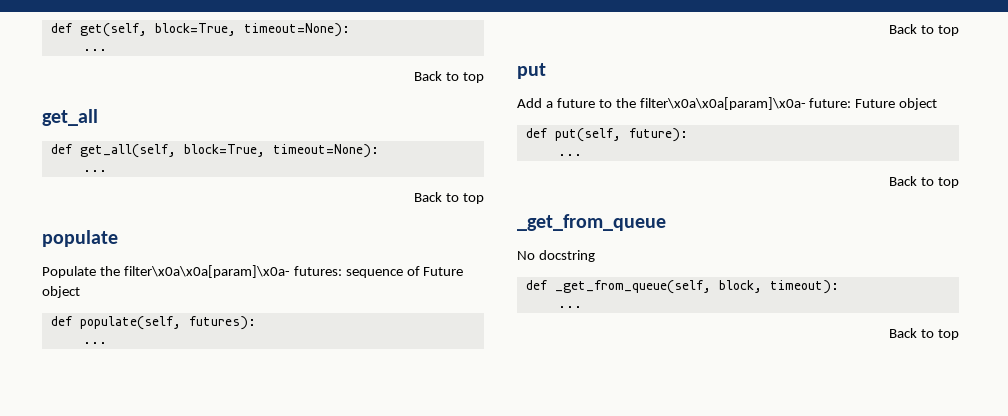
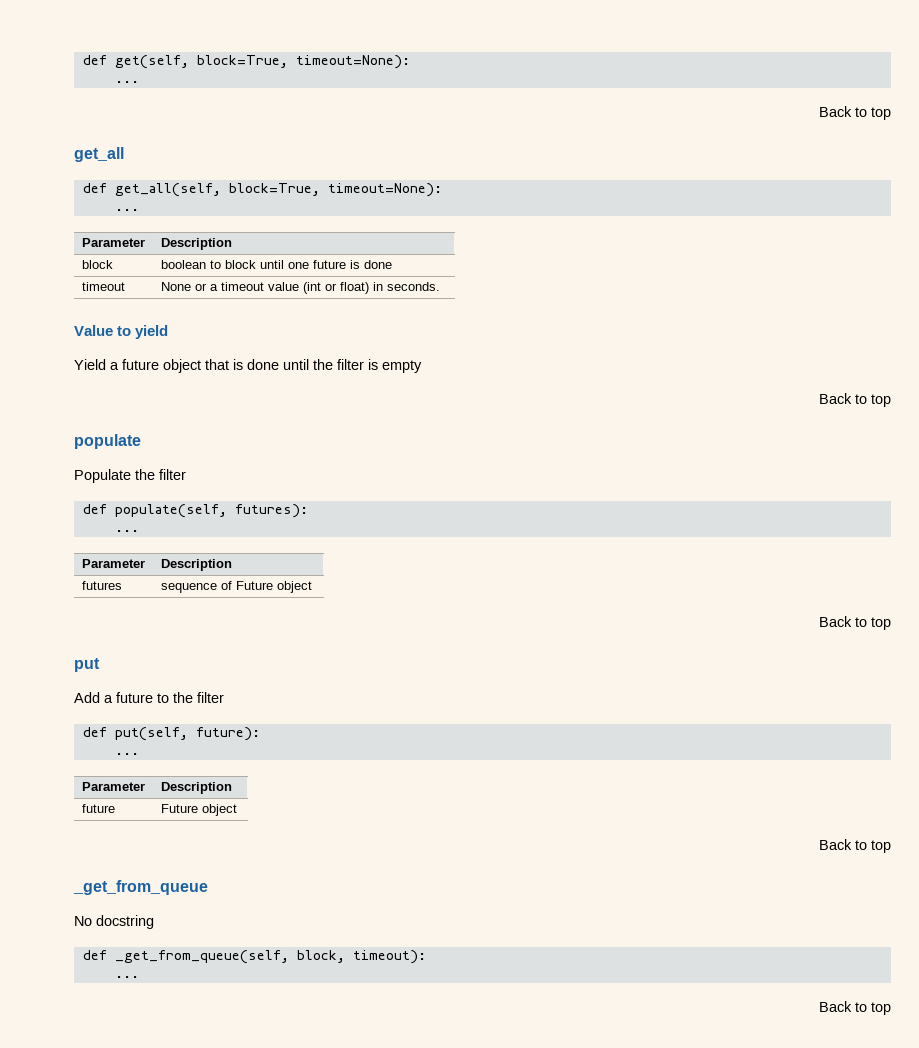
  def get_all(self, block=True, timeout=None):
  ...
+ Parameter | Description
+ block | boolean to block until one future is done
+ timeout | None or a timeout value (int or float) in seconds.
+ Value to yield
+ Yield a future object that is done until the filter is empty
- Populate the filter\x0a\x0a[param]\x0a- futures: sequence of Future object
+ Populate the filter
  def populate(self, futures):
  ...
+ Parameter | Description
+ futures | sequence of Future object
- Add a future to the filter\x0a\x0a[param]\x0a- future: Future object
+ Add a future to the filter
  def put(self, future):
  ...
+ Parameter | Description
+ future | Future object

